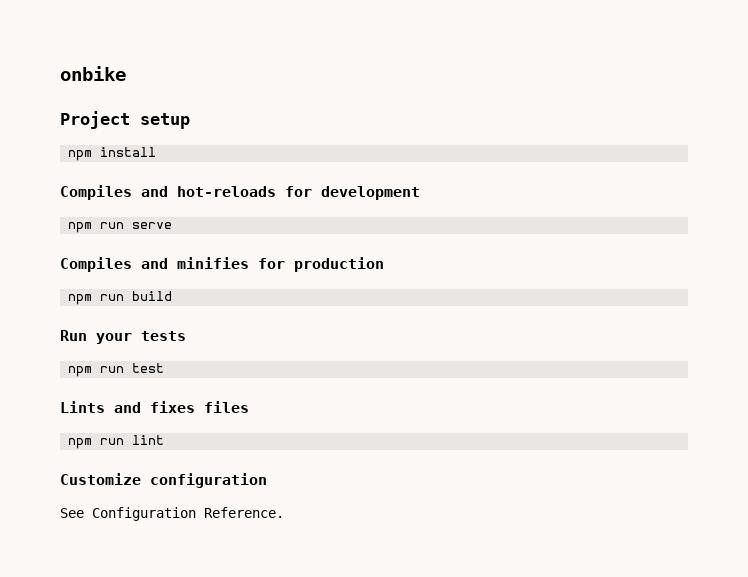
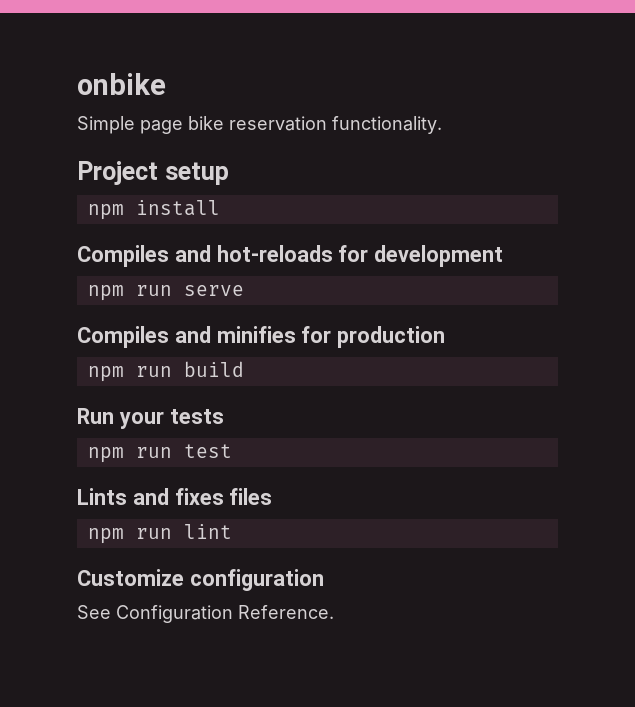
+ Simple page bike reservation functionality.

